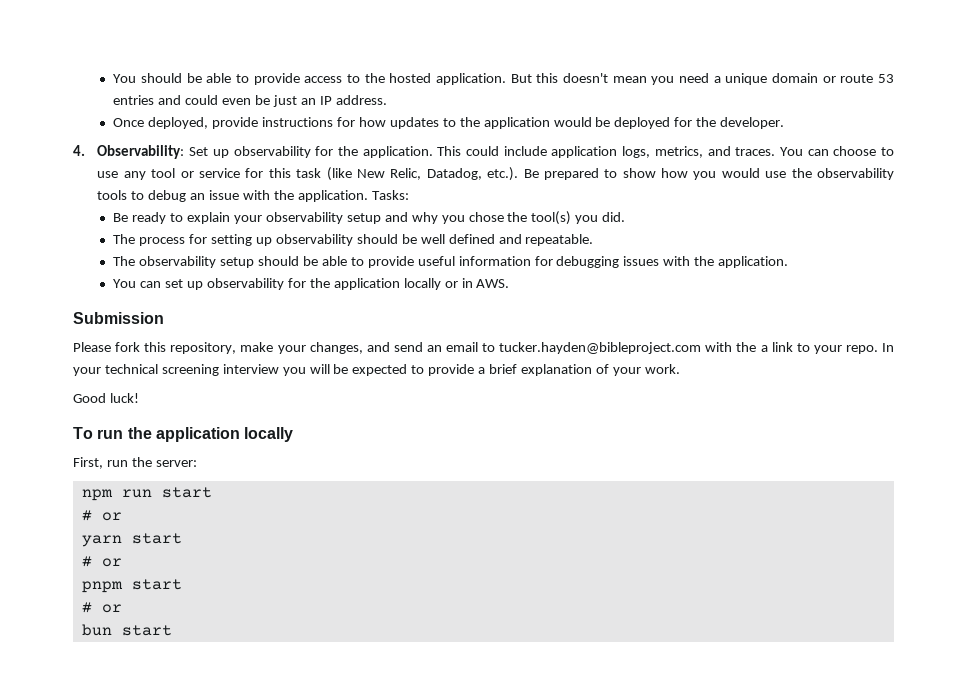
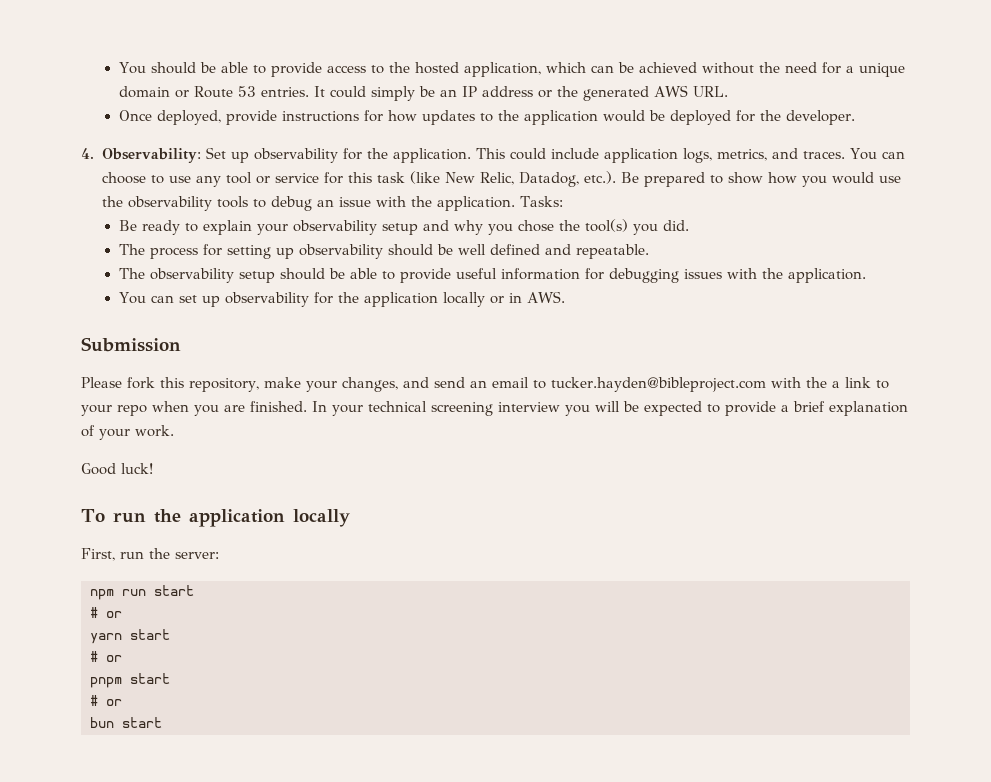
- You should be able to provide access to the hosted application. But this doesn't mean you need a unique domain or route 53 entries and could even be just an IP address.
+ You should be able to provide access to the hosted application, which can be achieved without the need for a unique domain or Route 53 entries. It could simply be an IP address or the generated AWS URL.
- Please fork this repository, make your changes, and send an email to tucker.hayden@bibleproject.com with the a link to your repo.
+ Please fork this repository, make your changes, and send an email to tucker.hayden@bibleproject.com with the a link to your repo when you are finished.

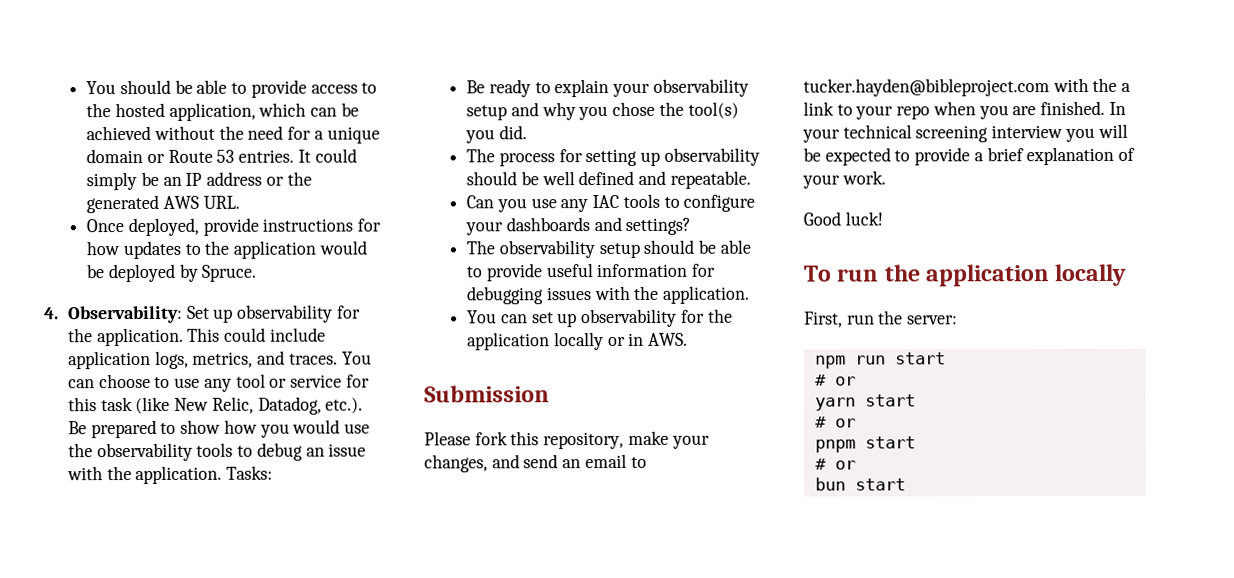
- Once deployed, provide instructions for how updates to the application would be deployed for the developer.
+ Once deployed, provide instructions for how updates to the application would be deployed by Spruce.
+ Can you use any IAC tools to configure your dashboards and settings?

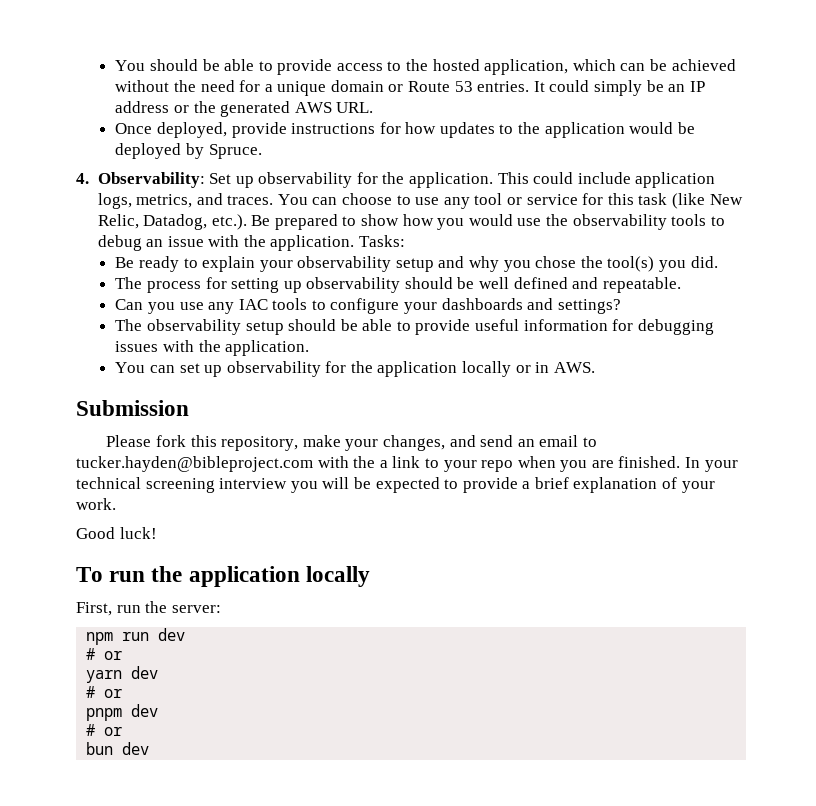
- npm run start
+ npm run dev
- yarn start
+ yarn dev
- pnpm start
+ pnpm dev
- bun start
+ bun dev

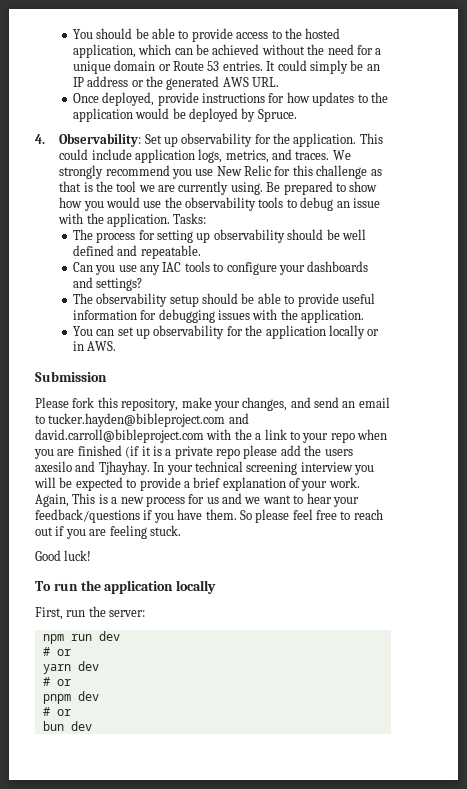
- You can choose to use any tool or service for this task (like New Relic, Datadog, etc.). Be prepared to show how you would use the observability tools to debug an issue with the application.
+ We strongly recommend you use New Relic for this challenge as that is the tool we are currently using. Be prepared to show how you would use the observability tools to debug an issue with the application.
- Be ready to explain your observability setup and why you chose the tool(s) you did.
- Please fork this repository, make your changes, and send an email to tucker.hayden@bibleproject.com with the a link to your repo when you are finished.
+ Please fork this repository, make your changes, and send an email to tucker.hayden@bibleproject.com and david.carroll@bibleproject.com with the a link to your repo when you are finished (if it is a private repo please add the users axesilo and Tjhayhay.
+ Again, This is a new process for us and we want to hear your feedback/questions if you have them. So please feel free to reach out if you are feeling stuck.

